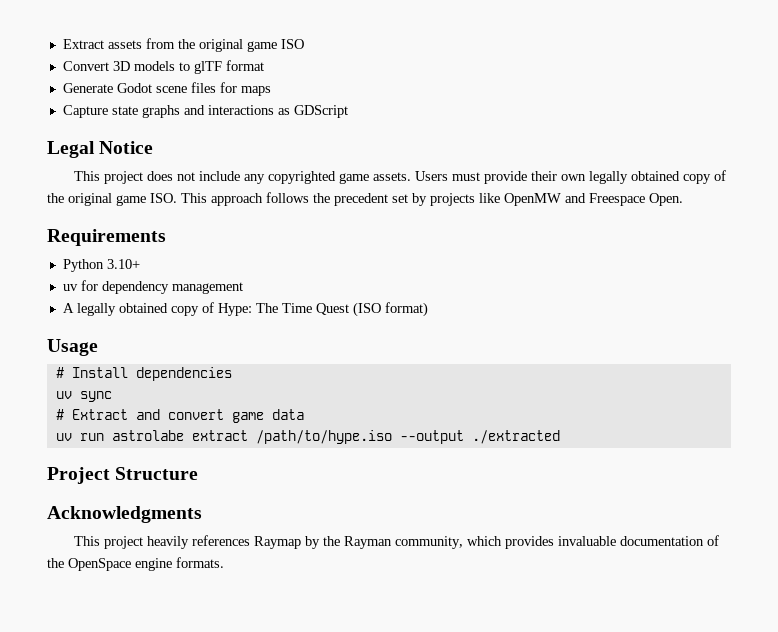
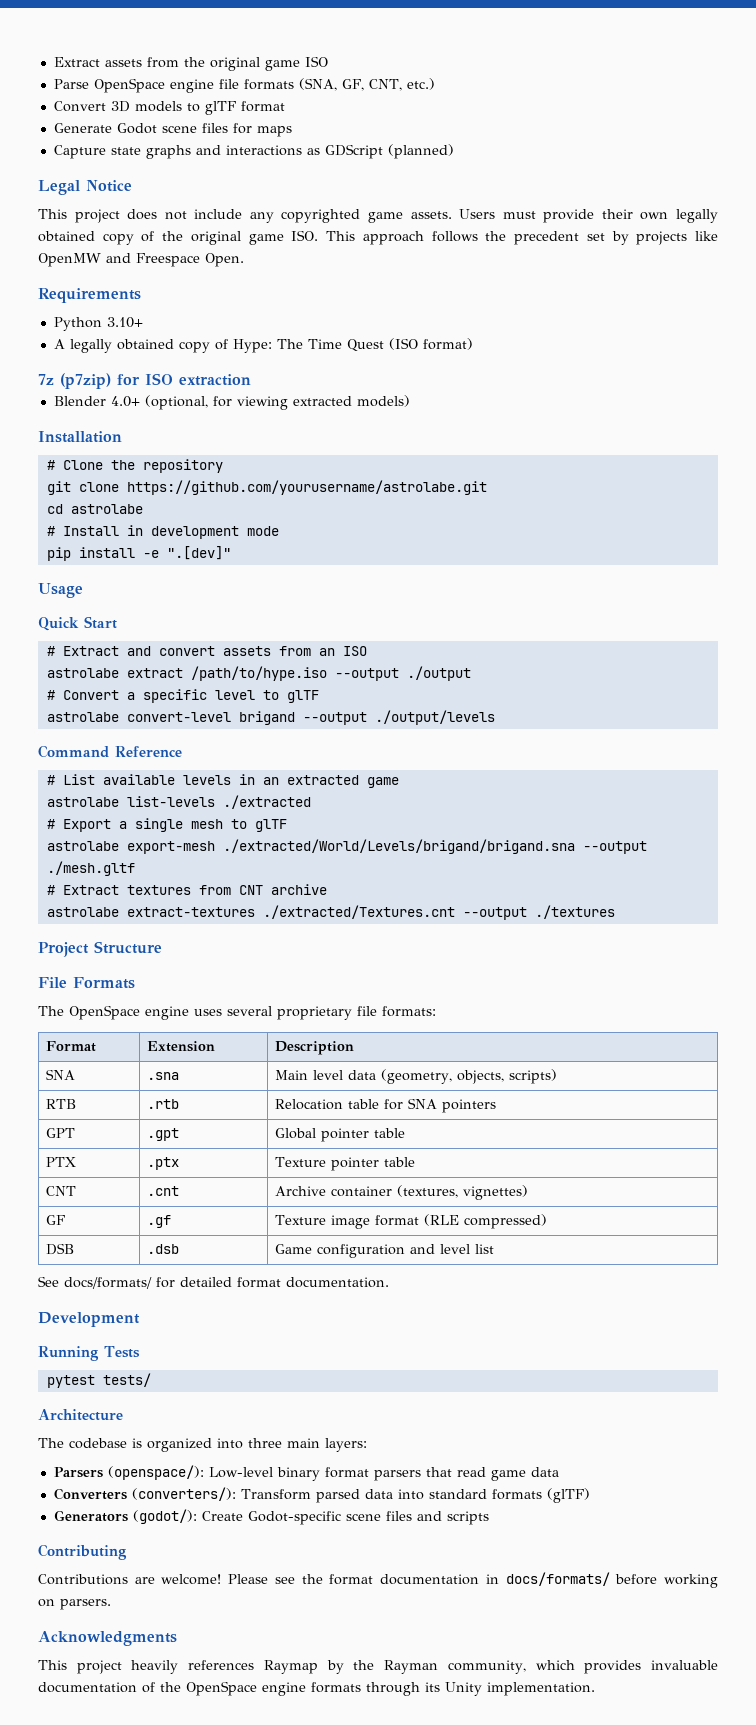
+ Parse OpenSpace engine file formats (SNA, GF, CNT, etc.)
- Capture state graphs and interactions as GDScript
+ Capture state graphs and interactions as GDScript (planned)
- uv for dependency management
+ 7z (p7zip) for ISO extraction
+ Blender 4.0+ (optional, for viewing extracted models)
+ Installation
+ # Clone the repository
+ git clone https://github.com/yourusername/astrolabe.git
+ cd astrolabe
+ # Install in development mode
+ pip install -e ".[dev]"
  Usage
- # Install dependencies
- uv sync
- # Extract and convert game data
- uv run astrolabe extract /path/to/hype.iso --output ./extracted
+ Quick Start
+ # Extract and convert assets from an ISO
+ astrolabe extract /path/to/hype.iso --output ./output
+ # Convert a specific level to glTF
+ astrolabe convert-level brigand --output ./output/levels
+ Command Reference
+ # List available levels in an extracted game
+ astrolabe list-levels ./extracted
+ # Export a single mesh to glTF
+ astrolabe export-mesh ./extracted/World/Levels/brigand/brigand.sna --output ./mesh.gltf
+ # Extract textures from CNT archive
+ astrolabe extract-textures ./extracted/Textures.cnt --output ./textures
  Project Structure
+ File Formats
+ The OpenSpace engine uses several proprietary file formats:
+ Format | Extension | Description
+ SNA | .sna | Main level data (geometry, objects, scripts)
+ RTB | .rtb | Relocation table for SNA pointers
+ GPT | .gpt | Global pointer table
+ PTX | .ptx | Texture pointer table
+ CNT | .cnt | Archive container (textures, vignettes)
+ GF | .gf | Texture image format (RLE compressed)
+ DSB | .dsb | Game configuration and level list
+ See docs/formats/ for detailed format documentation.
+ Development
+ Running Tests
+ pytest tests/
+ Architecture
+ The codebase is organized into three main layers:
+ Parsers (openspace/): Low-level binary format parsers that read game data
+ Converters (converters/): Transform parsed data into standard formats (glTF)
+ Generators (godot/): Create Godot-specific scene files and scripts
+ Contributing
+ Contributions are welcome! Please see the format documentation in docs/formats/ before working on parsers.
- This project heavily references Raymap by the Rayman community, which provides invaluable documentation of the OpenSpace engine formats.
+ This project heavily references Raymap by the Rayman community, which provides invaluable documentation of the OpenSpace engine formats through its Unity implementation.

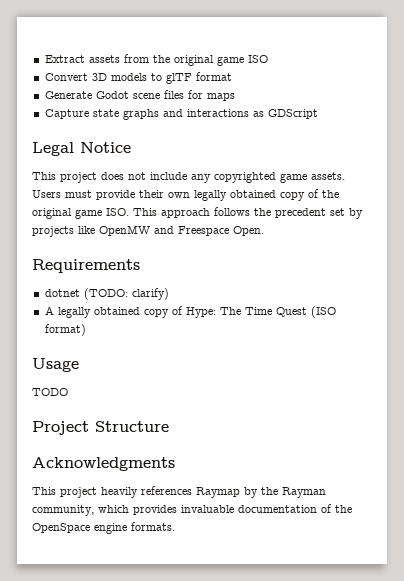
- Parse OpenSpace engine file formats (SNA, GF, CNT, etc.)
- Capture state graphs and interactions as GDScript (planned)
+ Capture state graphs and interactions as GDScript
- Python 3.10+
+ dotnet (TODO: clarify)
- 7z (p7zip) for ISO extraction
- Blender 4.0+ (optional, for viewing extracted models)
- Installation
- # Clone the repository
- git clone https://github.com/yourusername/astrolabe.git
- cd astrolabe
- # Install in development mode
- pip install -e ".[dev]"
  Usage
- Quick Start
- # Extract and convert assets from an ISO
- astrolabe extract /path/to/hype.iso --output ./output
- # Convert a specific level to glTF
- astrolabe convert-level brigand --output ./output/levels
- Command Reference
- # List available levels in an extracted game
- astrolabe list-levels ./extracted
- # Export a single mesh to glTF
- astrolabe export-mesh ./extracted/World/Levels/brigand/brigand.sna --output ./mesh.gltf
- # Extract textures from CNT archive
- astrolabe extract-textures ./extracted/Textures.cnt --output ./textures
+ TODO
  Project Structure
- File Formats
- The OpenSpace engine uses several proprietary file formats:
- Format | Extension | Description
- SNA | .sna | Main level data (geometry, objects, scripts)
- RTB | .rtb | Relocation table for SNA pointers
- GPT | .gpt | Global pointer table
- PTX | .ptx | Texture pointer table
- CNT | .cnt | Archive container (textures, vignettes)
- GF | .gf | Texture image format (RLE compressed)
- DSB | .dsb | Game configuration and level list
- See docs/formats/ for detailed format documentation.
- Development
- Running Tests
- pytest tests/
- Architecture
- The codebase is organized into three main layers:
- Parsers (openspace/): Low-level binary format parsers that read game data
- Converters (converters/): Transform parsed data into standard formats (glTF)
- Generators (godot/): Create Godot-specific scene files and scripts
- Contributing
- Contributions are welcome! Please see the format documentation in docs/formats/ before working on parsers.
- This project heavily references Raymap by the Rayman community, which provides invaluable documentation of the OpenSpace engine formats through its Unity implementation.
+ This project heavily references Raymap by the Rayman community, which provides invaluable documentation of the OpenSpace engine formats.

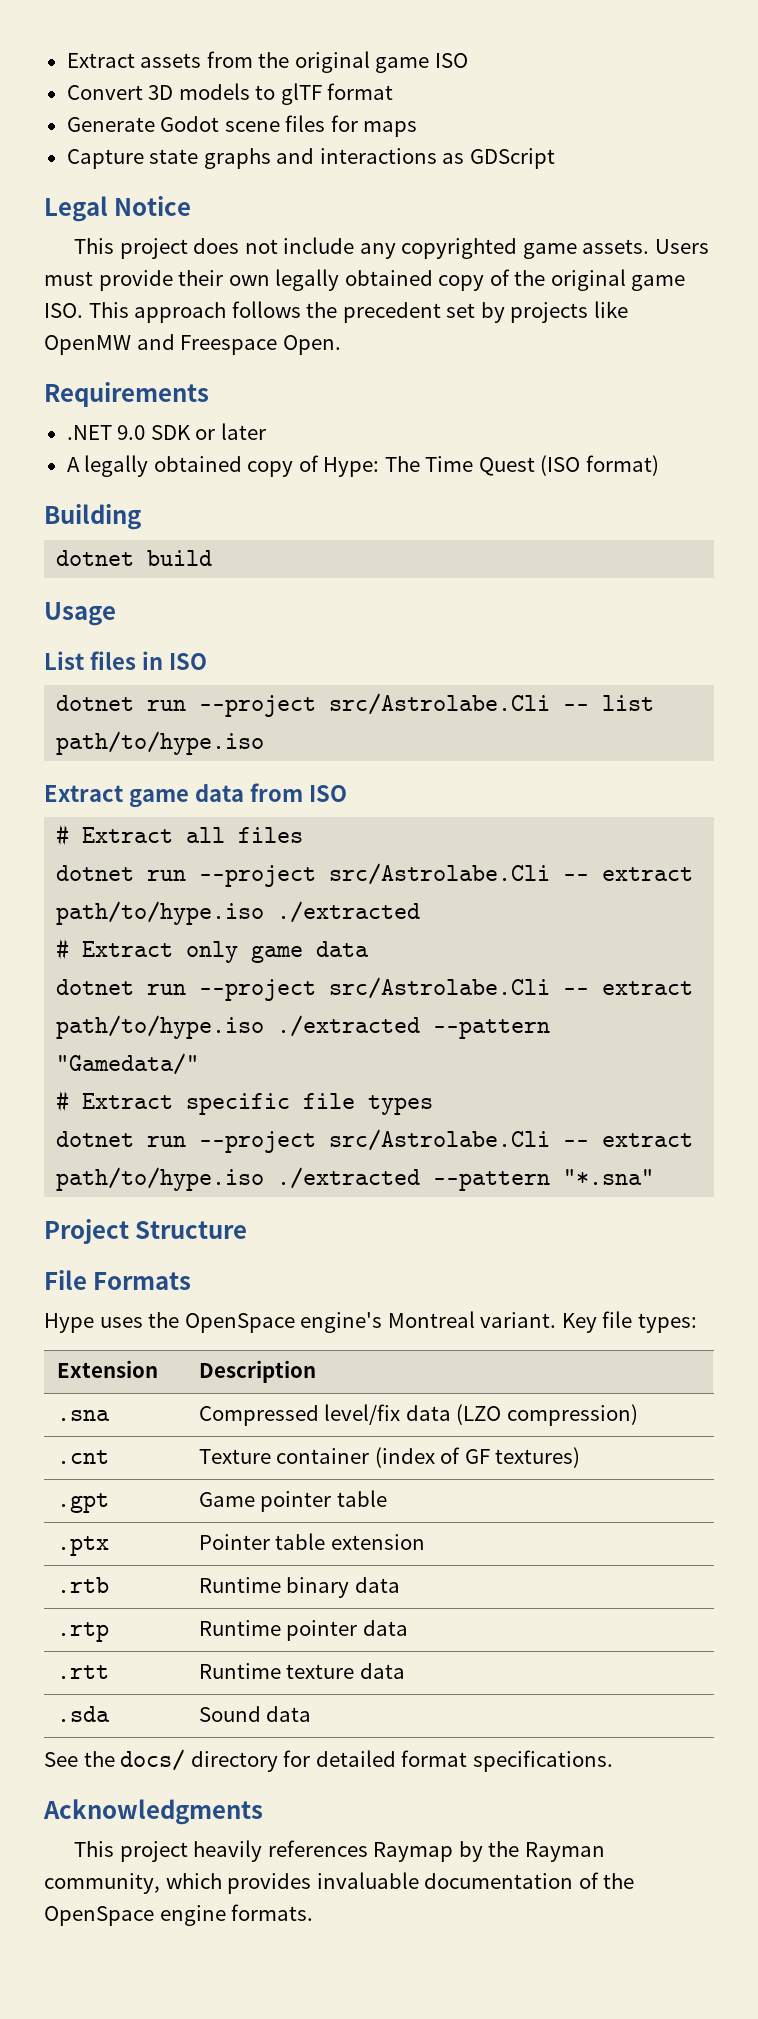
- dotnet (TODO: clarify)
+ .NET 9.0 SDK or later
+ Building
+ dotnet build
  Usage
- TODO
+ List files in ISO
+ dotnet run --project src/Astrolabe.Cli -- list path/to/hype.iso
+ Extract game data from ISO
+ # Extract all files
+ dotnet run --project src/Astrolabe.Cli -- extract path/to/hype.iso ./extracted
+ # Extract only game data
+ dotnet run --project src/Astrolabe.Cli -- extract path/to/hype.iso ./extracted --pattern "Gamedata/"
+ # Extract specific file types
+ dotnet run --project src/Astrolabe.Cli -- extract path/to/hype.iso ./extracted --pattern "*.sna"
  Project Structure
+ File Formats
+ Hype uses the OpenSpace engine's Montreal variant. Key file types:
+ Extension | Description
+ .sna | Compressed level/fix data (LZO compression)
+ .cnt | Texture container (index of GF textures)
+ .gpt | Game pointer table
+ .ptx | Pointer table extension
+ .rtb | Runtime binary data
+ .rtp | Runtime pointer data
+ .rtt | Runtime texture data
+ .sda | Sound data
+ See the docs/ directory for detailed format specifications.

